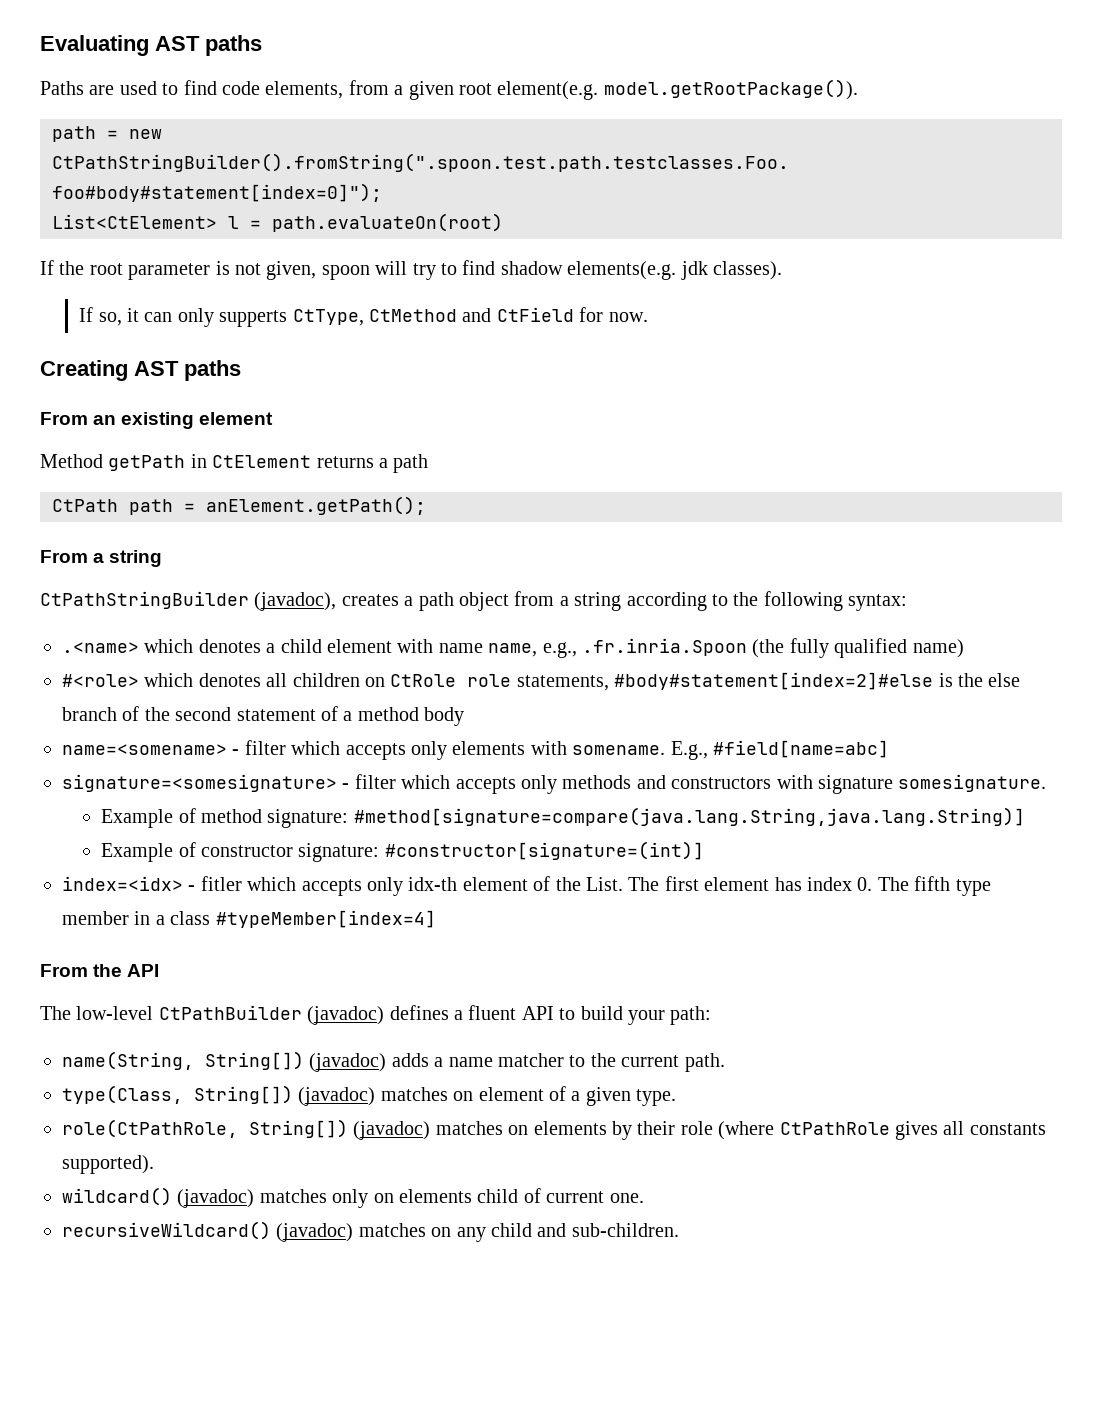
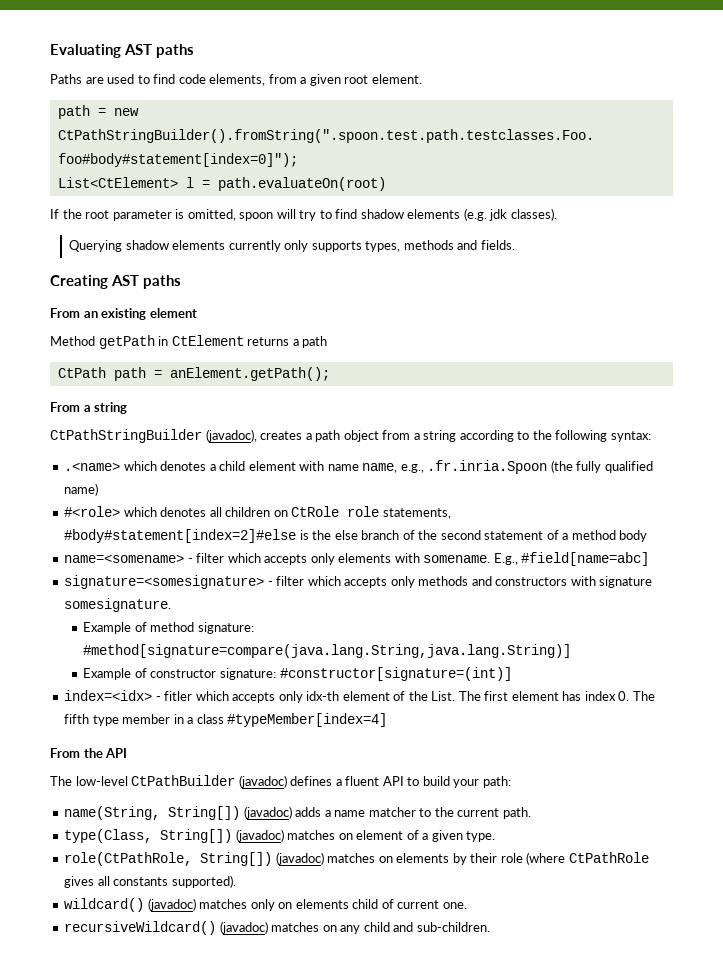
- Paths are used to find code elements, from a given root element(e.g. model.getRootPackage()).
+ Paths are used to find code elements, from a given root element.
- If the root parameter is not given, spoon will try to find shadow elements(e.g. jdk classes).
+ If the root parameter is omitted, spoon will try to find shadow elements (e.g. jdk classes).
- If so, it can only supperts CtType, CtMethod and CtField for now.
+ Querying shadow elements currently only supports types, methods and fields.

